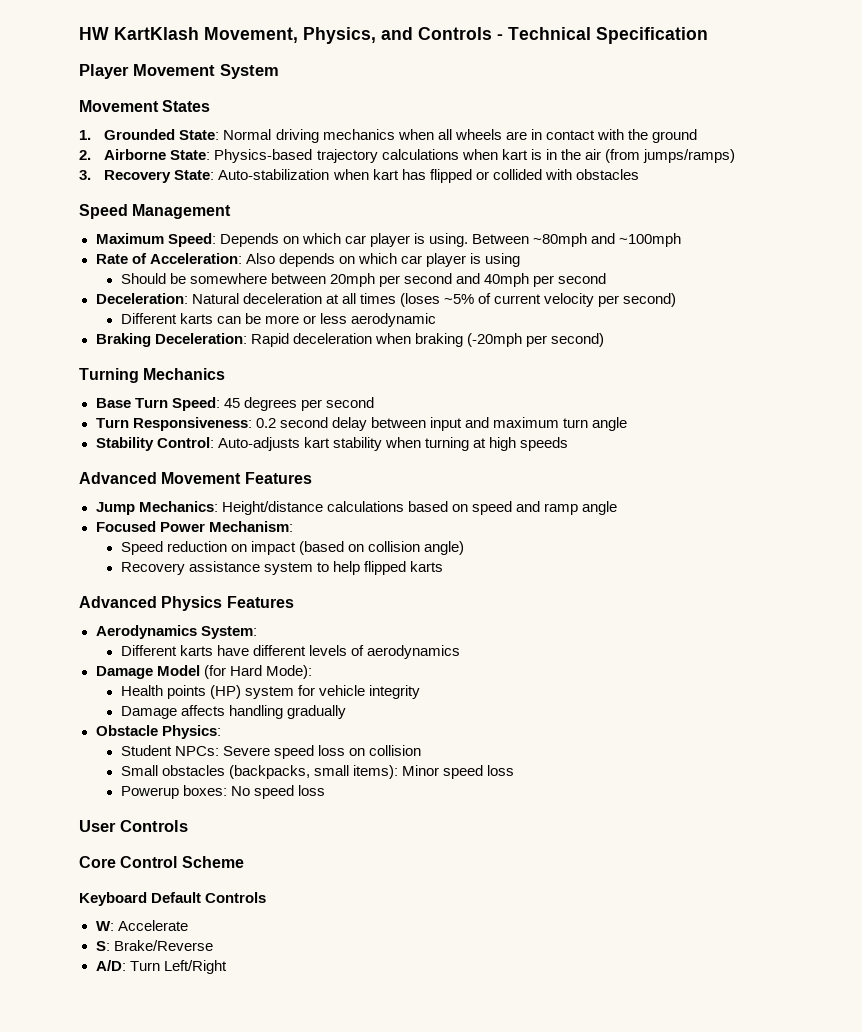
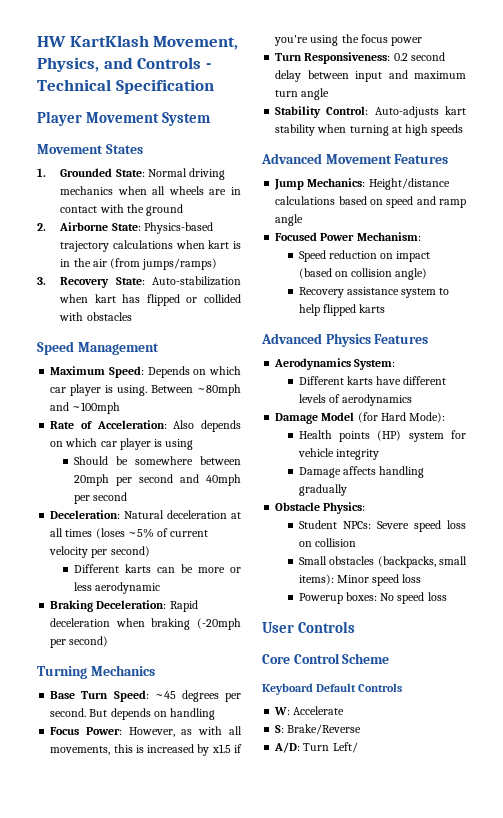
- Base Turn Speed: 45 degrees per second
+ Base Turn Speed: ~45 degrees per second. But depends on handling
+ Focus Power: However, as with all movements, this is increased by x1.5 if you're using the focus power
- A/D: Turn Left/Right
+ A/D: Turn Left/

